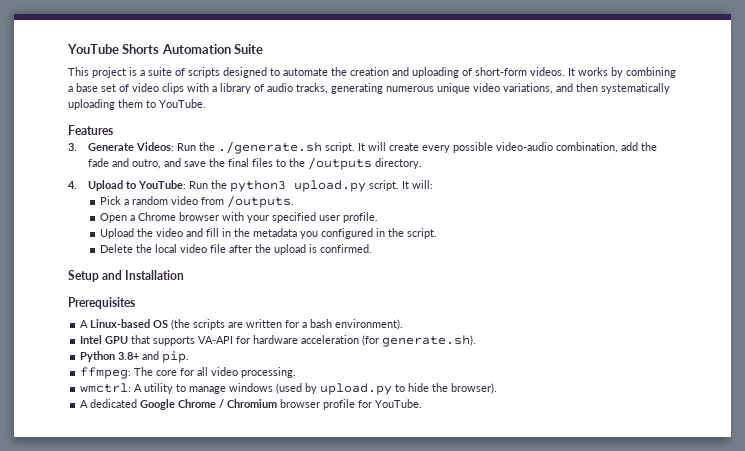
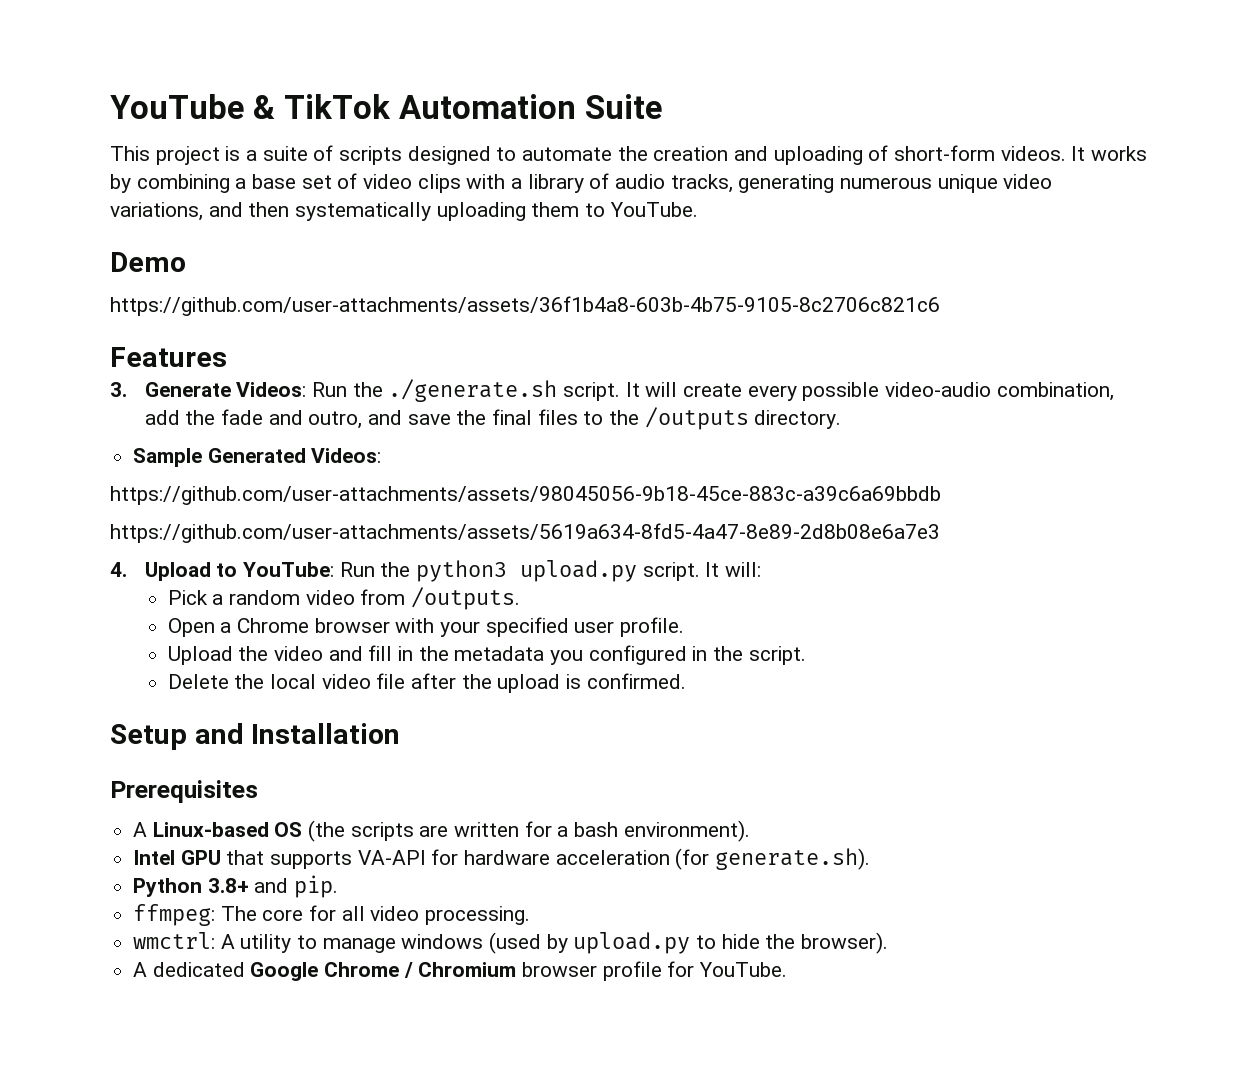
- YouTube Shorts Automation Suite
+ YouTube & TikTok Automation Suite
+ Demo
+ https://github.com/user-attachments/assets/36f1b4a8-603b-4b75-9105-8c2706c821c6
+ Sample Generated Videos:
+ https://github.com/user-attachments/assets/98045056-9b18-45ce-883c-a39c6a69bbdb
+ https://github.com/user-attachments/assets/5619a634-8fd5-4a47-8e89-2d8b08e6a7e3

